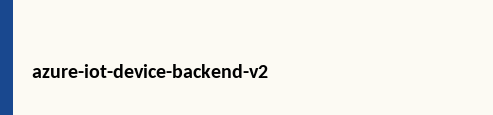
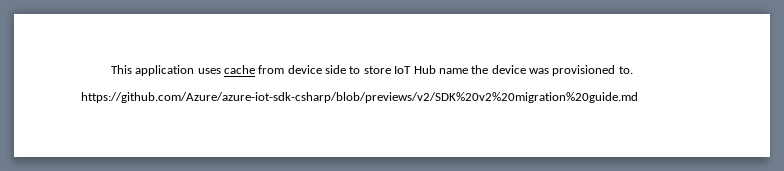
- azure-iot-device-backend-v2
+ This application uses cache from device side to store IoT Hub name the device was provisioned to.
+ https://github.com/Azure/azure-iot-sdk-csharp/blob/previews/v2/SDK%20v2%20migration%20guide.md

